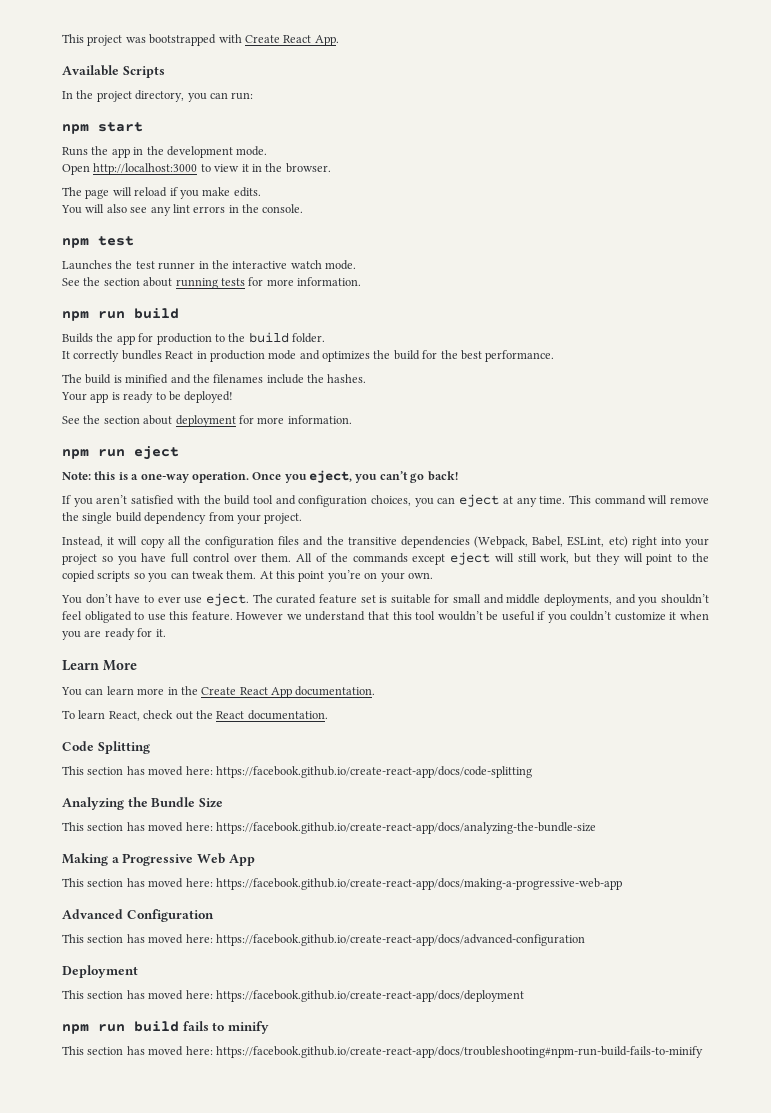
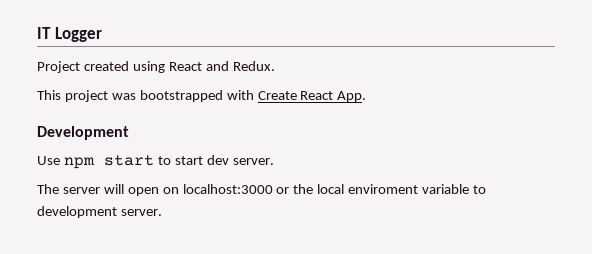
+ IT Logger
+ Project created using React and Redux.
- Available Scripts
- In the project directory, you can run:
- npm start
- Runs the app in the development mode.
- Open http://localhost:3000 to view it in the browser.
- The page will reload if you make edits.
- You will also see any lint errors in the console.
- npm test
- Launches the test runner in the interactive watch mode.
- See the section about running tests for more information.
- npm run build
- Builds the app for production to the build folder.
- It correctly bundles React in production mode and optimizes the build for the best performance.
- The build is minified and the filenames include the hashes.
- Your app is ready to be deployed!
- See the section about deployment for more information.
- npm run eject
- Note: this is a one-way operation. Once you eject, you can’t go back!
- If you aren’t satisfied with the build tool and configuration choices, you can eject at any time. This command will remove the single build dependency from your project.
- Instead, it will copy all the configuration files and the transitive dependencies (Webpack, Babel, ESLint, etc) right into your project so you have full control over them. All of the commands except eject will still work, but they will point to the copied scripts so you can tweak them. At this point you’re on your own.
- You don’t have to ever use eject. The curated feature set is suitable for small and middle deployments, and you shouldn’t feel obligated to use this feature. However we understand that this tool wouldn’t be useful if you couldn’t customize it when you are ready for it.
- Learn More
- You can learn more in the Create React App documentation.
- To learn React, check out the React documentation.
- Code Splitting
- This section has moved here: https://facebook.github.io/create-react-app/docs/code-splitting
- Analyzing the Bundle Size
- This section has moved here: https://facebook.github.io/create-react-app/docs/analyzing-the-bundle-size
- Making a Progressive Web App
- This section has moved here: https://facebook.github.io/create-react-app/docs/making-a-progressive-web-app
- Advanced Configuration
- This section has moved here: https://facebook.github.io/create-react-app/docs/advanced-configuration
- Deployment
- This section has moved here: https://facebook.github.io/create-react-app/docs/deployment
- npm run build fails to minify
- This section has moved here: https://facebook.github.io/create-react-app/docs/troubleshooting#npm-run-build-fails-to-minify
+ Development
+ Use npm start to start dev server.
+ The server will open on localhost:3000 or the local enviroment variable to development server.

